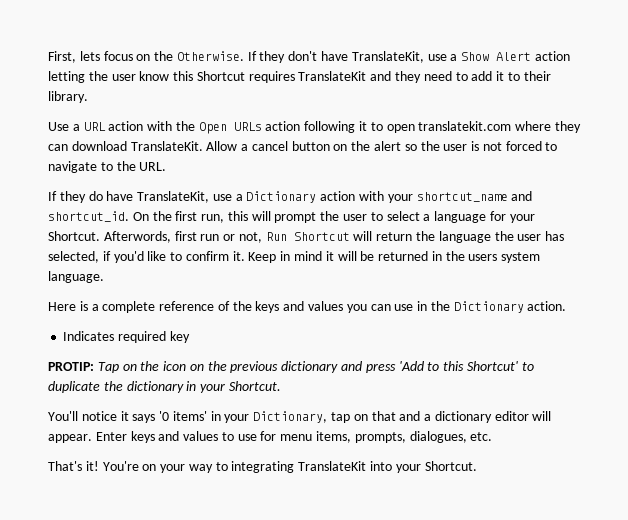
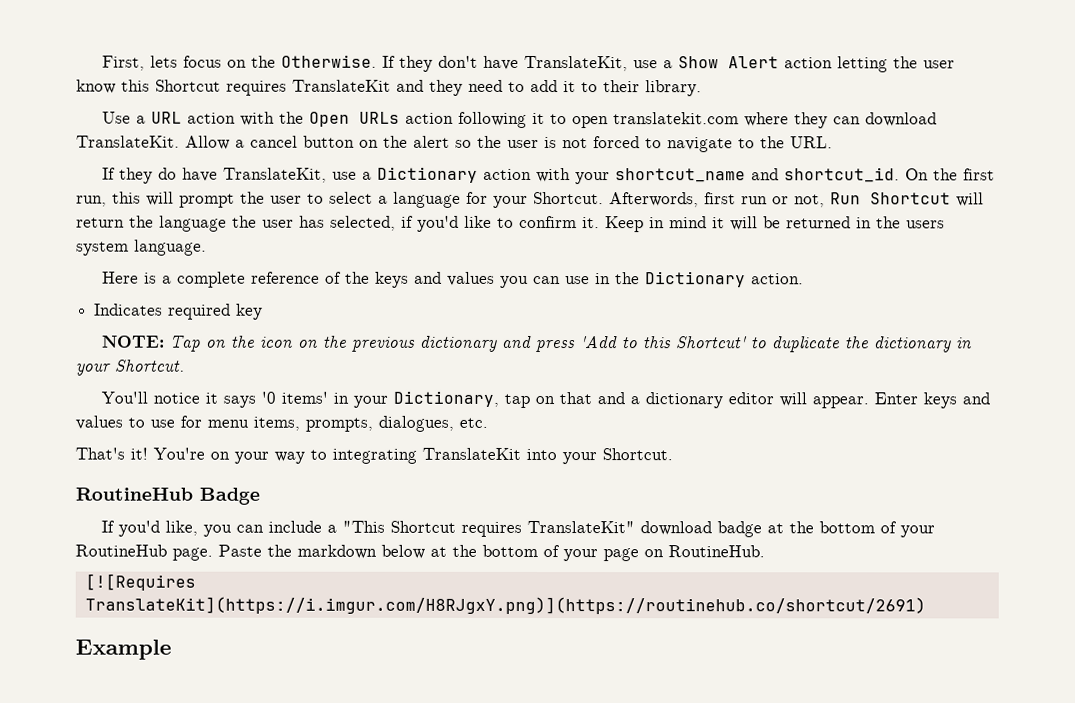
- PROTIP: Tap on the icon on the previous dictionary and press 'Add to this Shortcut' to duplicate the dictionary in your Shortcut.
+ NOTE: Tap on the icon on the previous dictionary and press 'Add to this Shortcut' to duplicate the dictionary in your Shortcut.
+ RoutineHub Badge
+ If you'd like, you can include a "This Shortcut requires TranslateKit" download badge at the bottom of your RoutineHub page. Paste the markdown below at the bottom of your page on RoutineHub.
+ [![Requires TranslateKit](https://i.imgur.com/H8RJgxY.png)](https://routinehub.co/shortcut/2691)
+ Example

